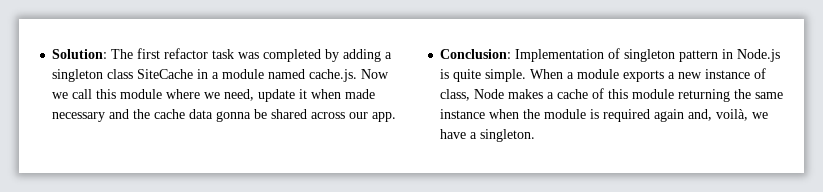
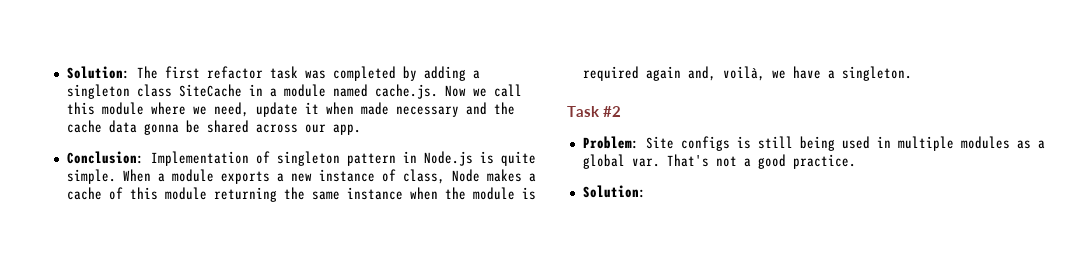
+ Task #2
+ Problem: Site configs is still being used in multiple modules as a global var. That's not a good practice.
+ Solution:

